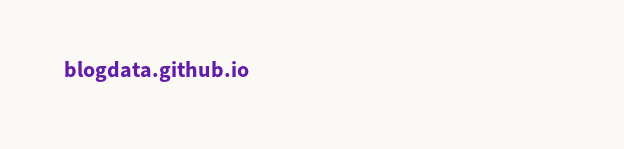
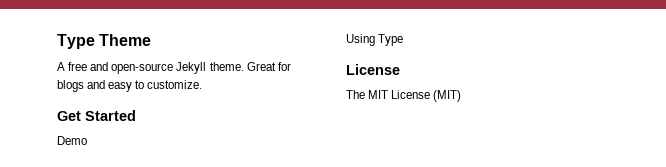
- blogdata.github.io
+ Type Theme
+ A free and open-source Jekyll theme. Great for blogs and easy to customize.
+ Get Started
+ Demo
+ Using Type
+ License
+ The MIT License (MIT)

